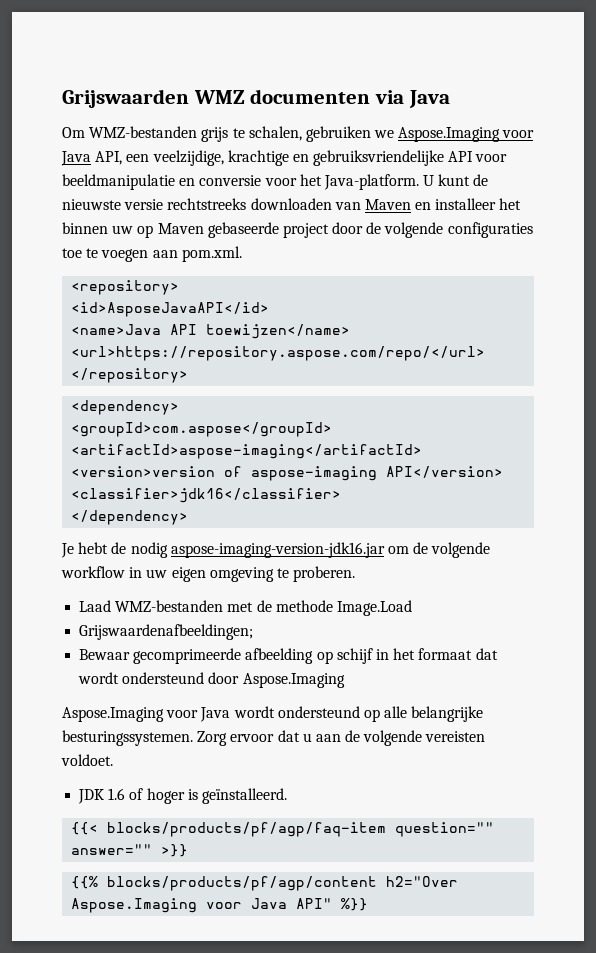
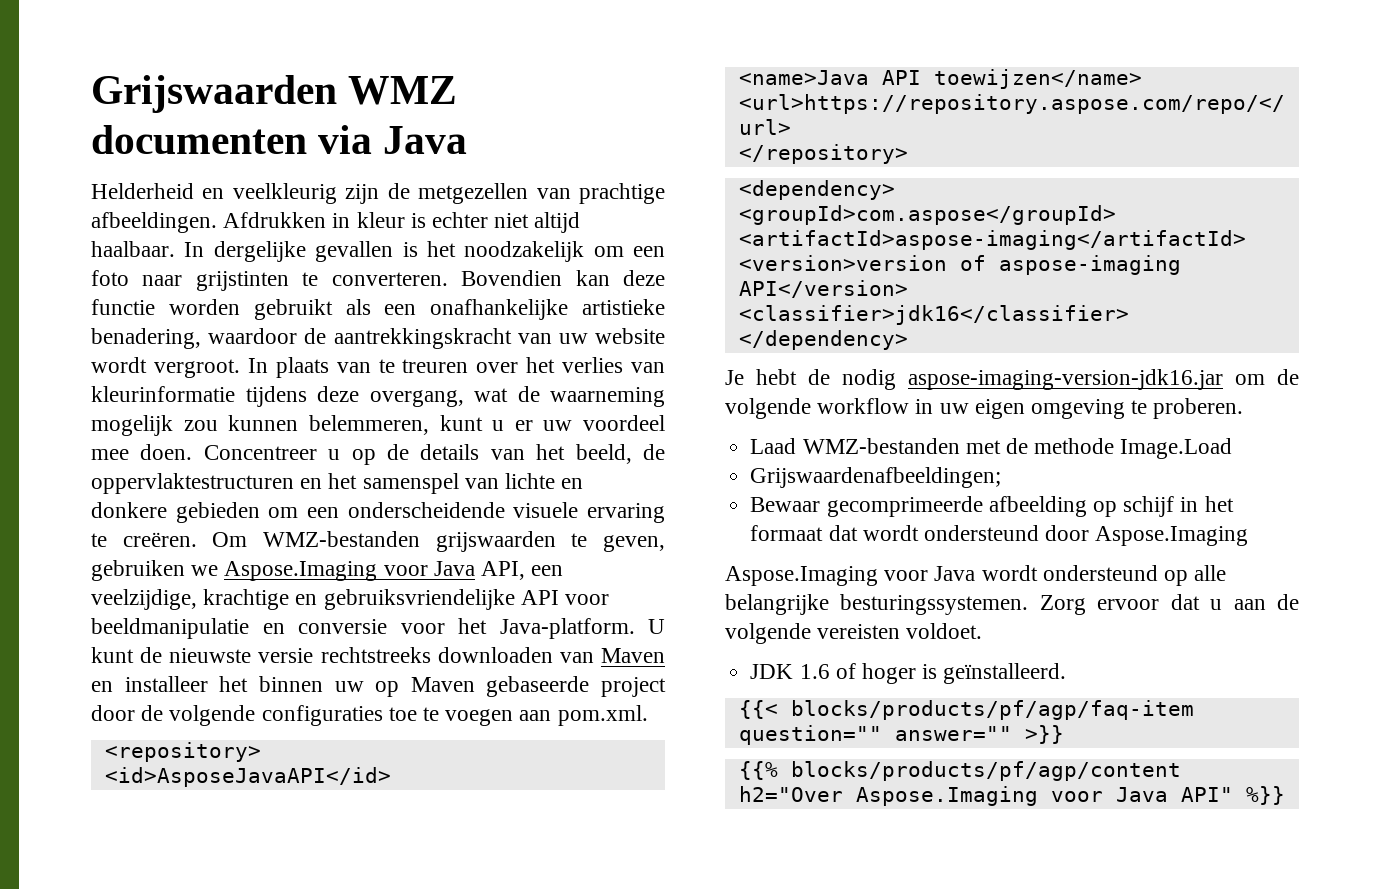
- Om WMZ-bestanden grijs te schalen, gebruiken we Aspose.Imaging voor Java API, een veelzijdige, krachtige en gebruiksvriendelijke API voor beeldmanipulatie en conversie voor het Java-platform.
+ Helderheid en veelkleurig zijn de metgezellen van prachtige afbeeldingen. Afdrukken in kleur is echter niet altijd haalbaar. In dergelijke gevallen is het noodzakelijk om een foto naar grijstinten te converteren. Bovendien kan deze functie worden gebruikt als een onafhankelijke artistieke benadering, waardoor de aantrekkingskracht van uw website wordt vergroot. In plaats van te treuren over het verlies van kleurinformatie tijdens deze overgang, wat de waarneming mogelijk zou kunnen belemmeren, kunt u er uw voordeel mee doen. Concentreer u op de details van het beeld, de oppervlaktestructuren en het samenspel van lichte en donkere gebieden om een onderscheidende visuele ervaring te creëren. Om WMZ-bestanden grijswaarden te geven, gebruiken we Aspose.Imaging voor Java API, een veelzijdige, krachtige en gebruiksvriendelijke API voor beeldmanipulatie en conversie voor het Java-platform.

